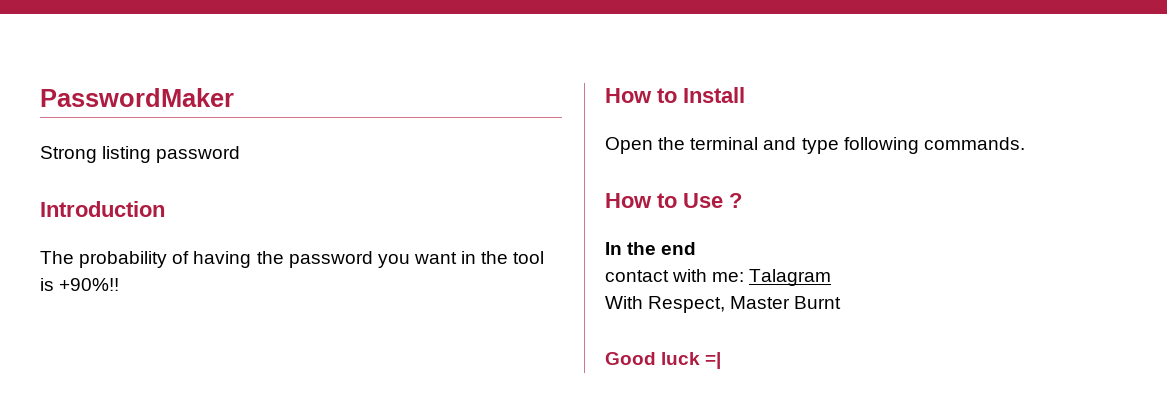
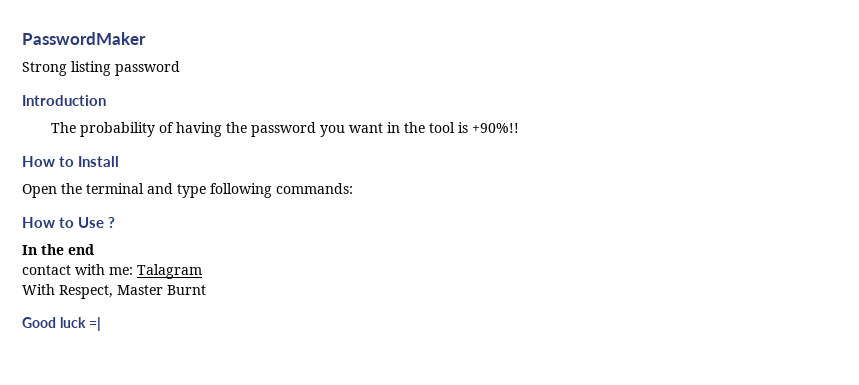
- Open the terminal and type following commands.
+ Open the terminal and type following commands:

